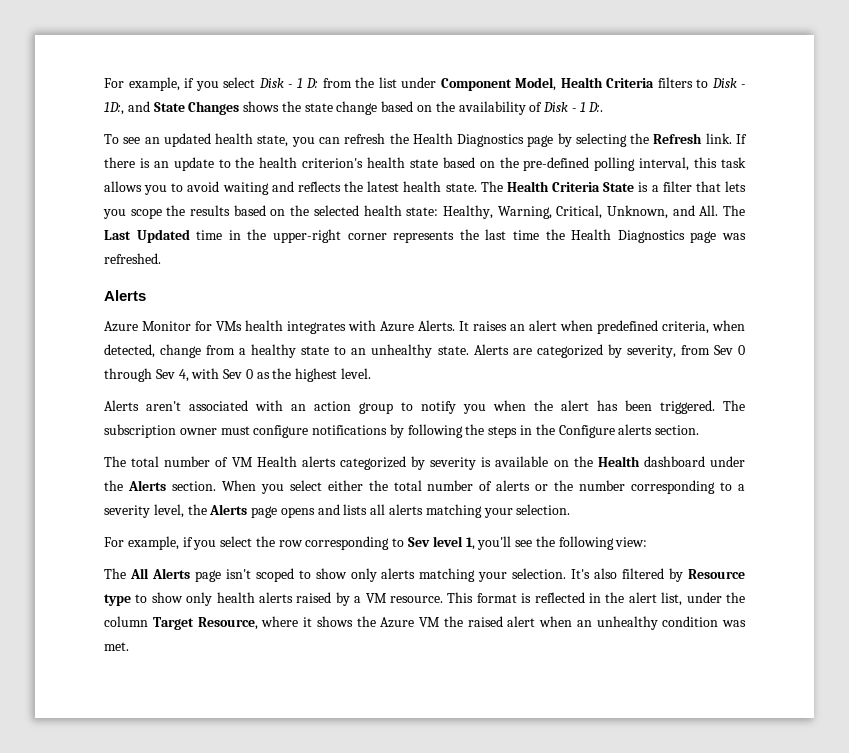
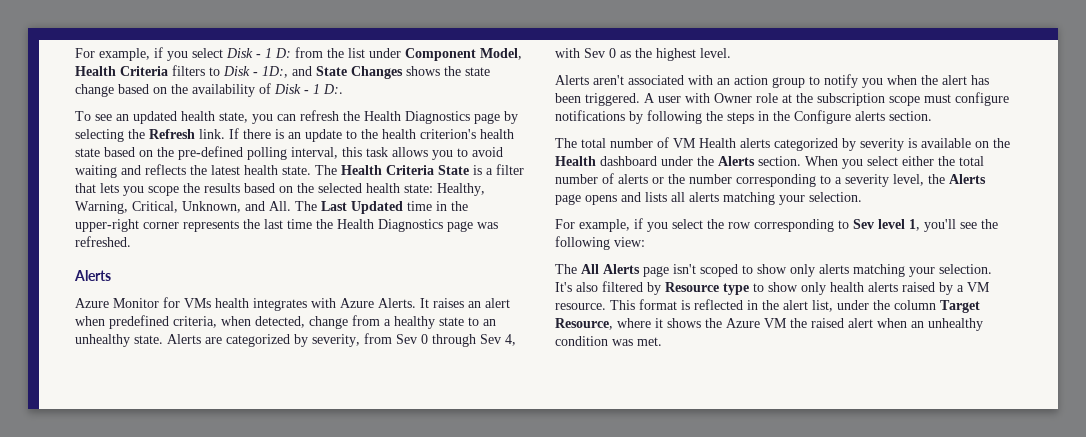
- The subscription owner must configure notifications by following the steps in the Configure alerts section.
+ A user with Owner role at the subscription scope must configure notifications by following the steps in the Configure alerts section.

